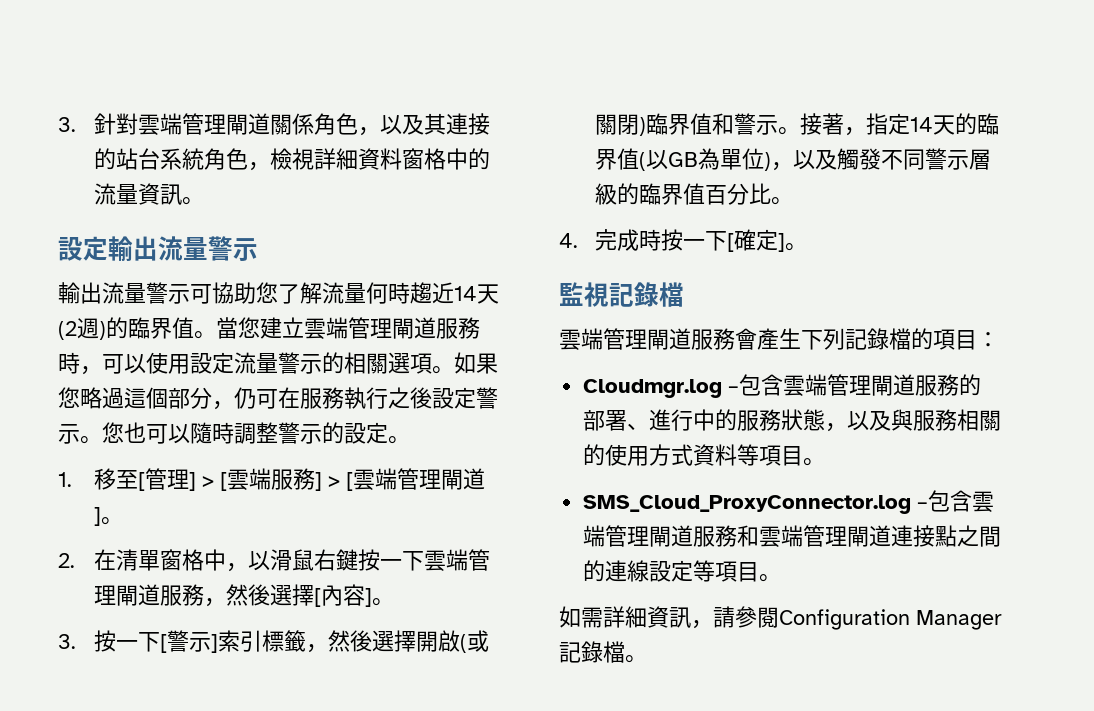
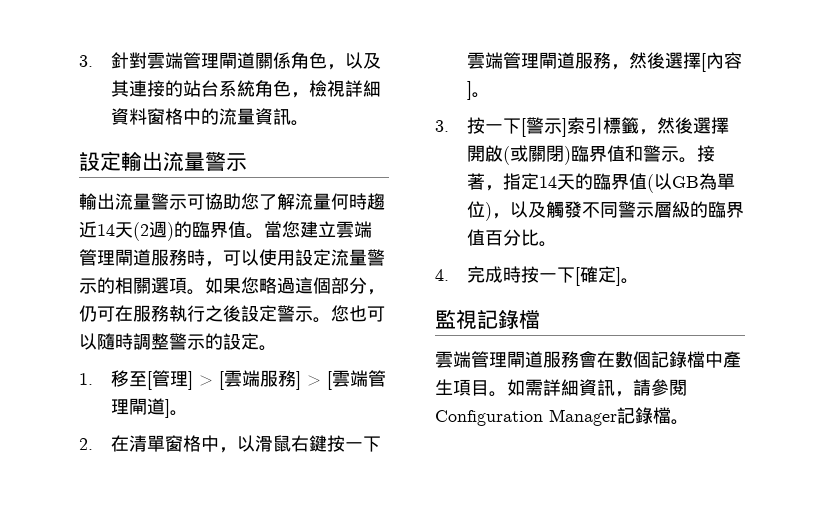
- 雲端管理閘道服務會產生下列記錄檔的項目：
- Cloudmgr.log –包含雲端管理閘道服務的部署、進行中的服務狀態，以及與服務相關的使用方式資料等項目。
- SMS_Cloud_ProxyConnector.log –包含雲端管理閘道服務和雲端管理閘道連接點之間的連線設定等項目。
- 如需詳細資訊，請參閱Configuration Manager記錄檔。
+ 雲端管理閘道服務會在數個記錄檔中產生項目。如需詳細資訊，請參閱Configuration Manager記錄檔。

